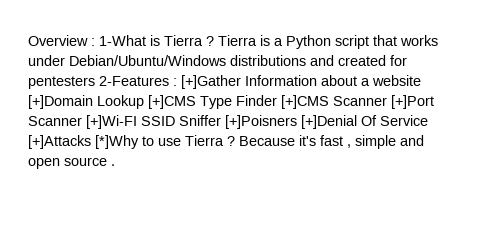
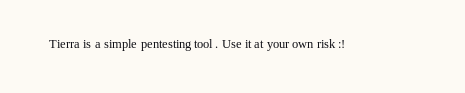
- Overview : 1-What is Tierra ? Tierra is a Python script that works under Debian/Ubuntu/Windows distributions and created for pentesters 2-Features : [+]Gather Information about a website [+]Domain Lookup [+]CMS Type Finder [+]CMS Scanner [+]Port Scanner [+]Wi-FI SSID Sniffer [+]Poisners [+]Denial Of Service [+]Attacks [*]Why to use Tierra ? Because it's fast , simple and open source .
+ Tierra is a simple pentesting tool . Use it at your own risk :!

